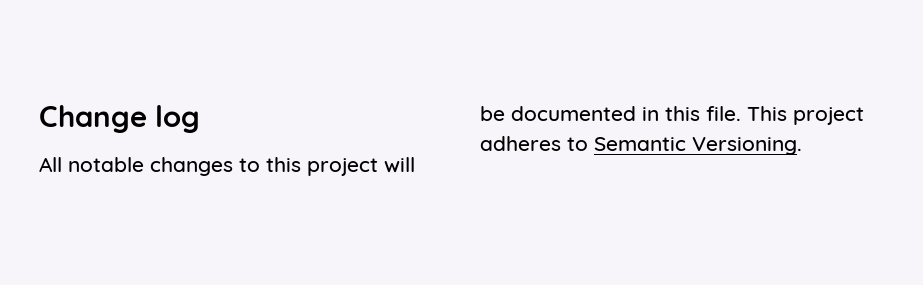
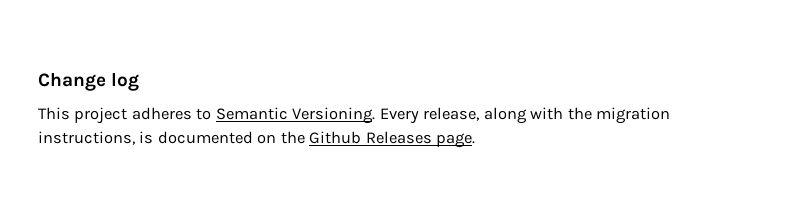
- All notable changes to this project will be documented in this file.
+ Every release, along with the migration instructions, is documented on the Github Releases page.

